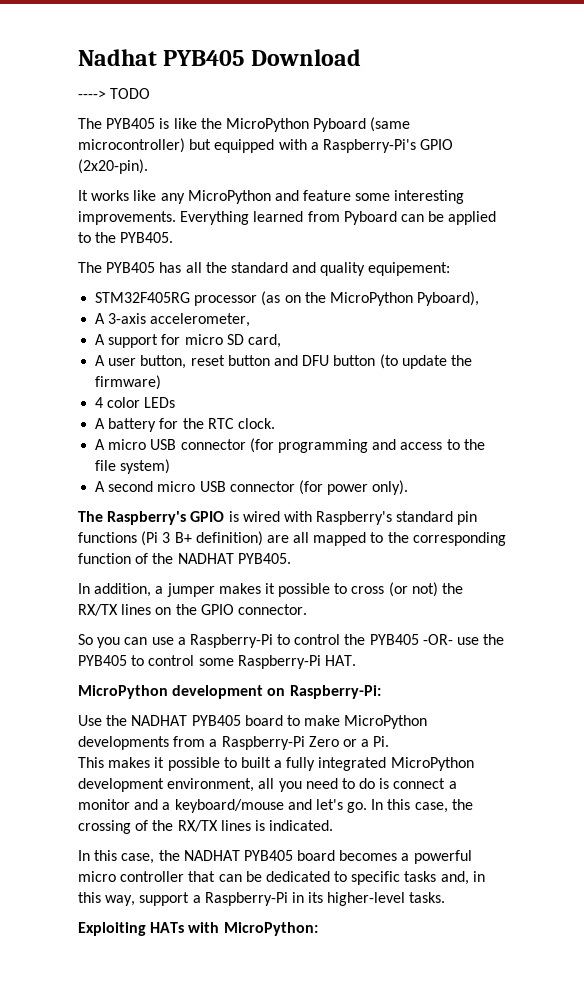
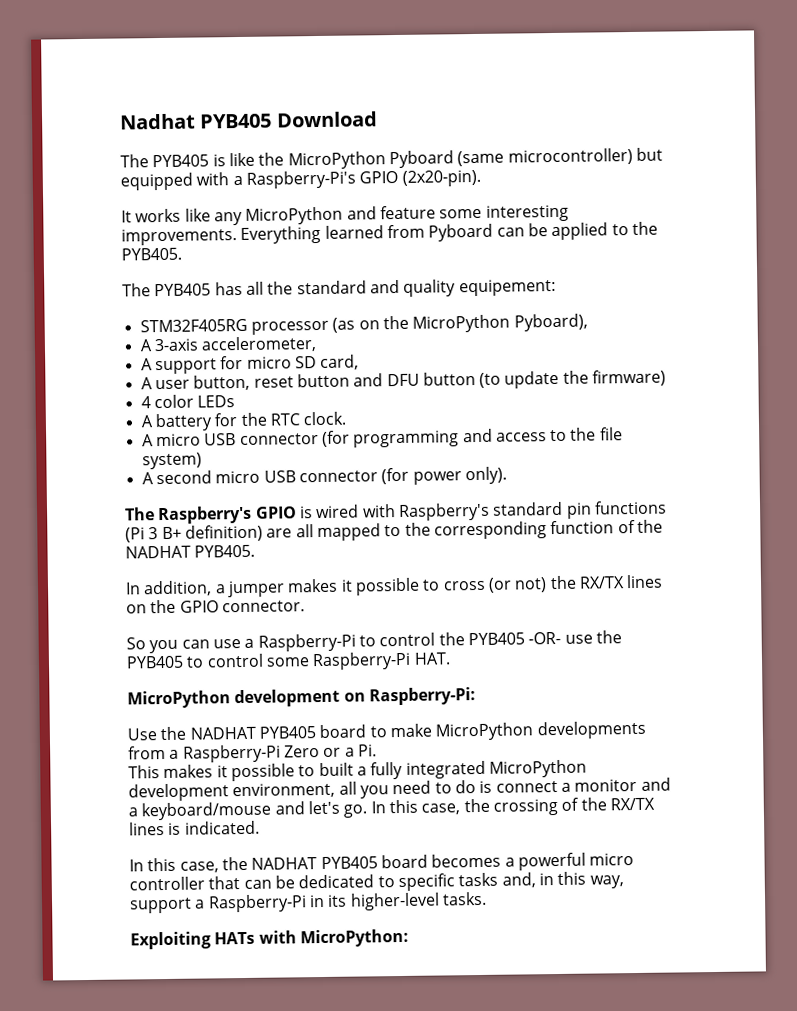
- ----> TODO

